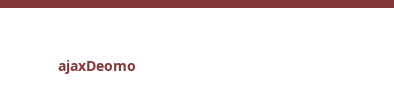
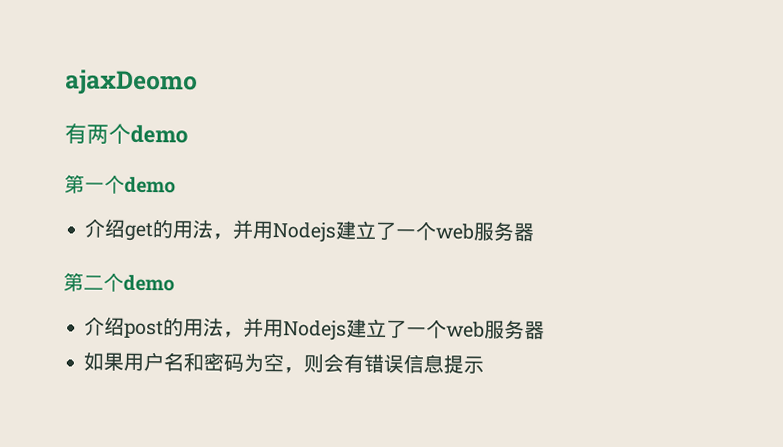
+ 有两个demo
+ 第一个demo
+ 介绍get的用法，并用Nodejs建立了一个web服务器
+ 第二个demo
+ 介绍post的用法，并用Nodejs建立了一个web服务器
+ 如果用户名和密码为空，则会有错误信息提示

